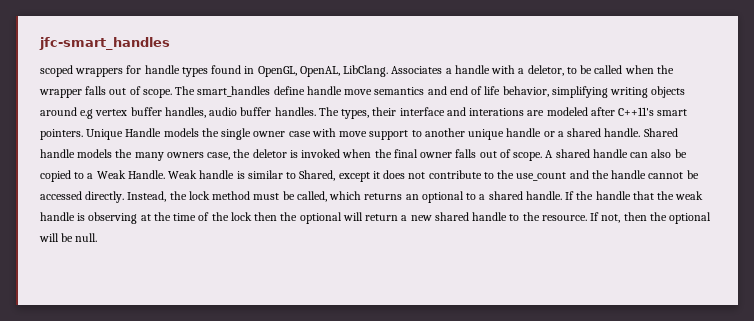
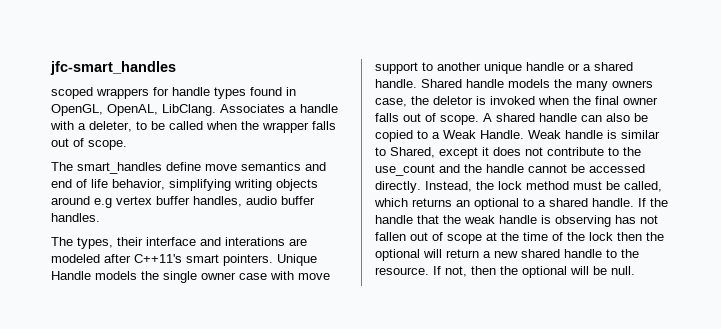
- Associates a handle with a deletor, to be called when the wrapper falls out of scope. The smart_handles define handle move semantics and end of life behavior, simplifying writing objects around e.g vertex buffer handles, audio buffer handles. The types, their interface and interations are modeled after C++11's smart pointers.
+ Associates a handle with a deleter, to be called when the wrapper falls out of scope.
+ The smart_handles define move semantics and end of life behavior, simplifying writing objects around e.g vertex buffer handles, audio buffer handles.
+ The types, their interface and interations are modeled after C++11's smart pointers.
- If the handle that the weak handle is observing at the time of the lock then the optional will return a new shared handle to the resource.
+ If the handle that the weak handle is observing has not fallen out of scope at the time of the lock then the optional will return a new shared handle to the resource.

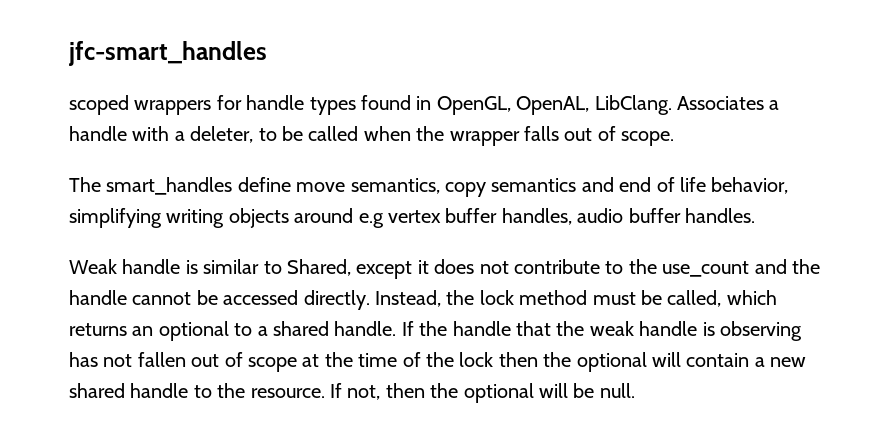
- The smart_handles define move semantics and end of life behavior, simplifying writing objects around e.g vertex buffer handles, audio buffer handles.
+ The smart_handles define move semantics, copy semantics and end of life behavior, simplifying writing objects around e.g vertex buffer handles, audio buffer handles.
- The types, their interface and interations are modeled after C++11's smart pointers. Unique Handle models the single owner case with move support to another unique handle or a shared handle. Shared handle models the many owners case, the deletor is invoked when the final owner falls out of scope. A shared handle can also be copied to a Weak Handle.
- If the handle that the weak handle is observing has not fallen out of scope at the time of the lock then the optional will return a new shared handle to the resource.
+ If the handle that the weak handle is observing has not fallen out of scope at the time of the lock then the optional will contain a new shared handle to the resource.

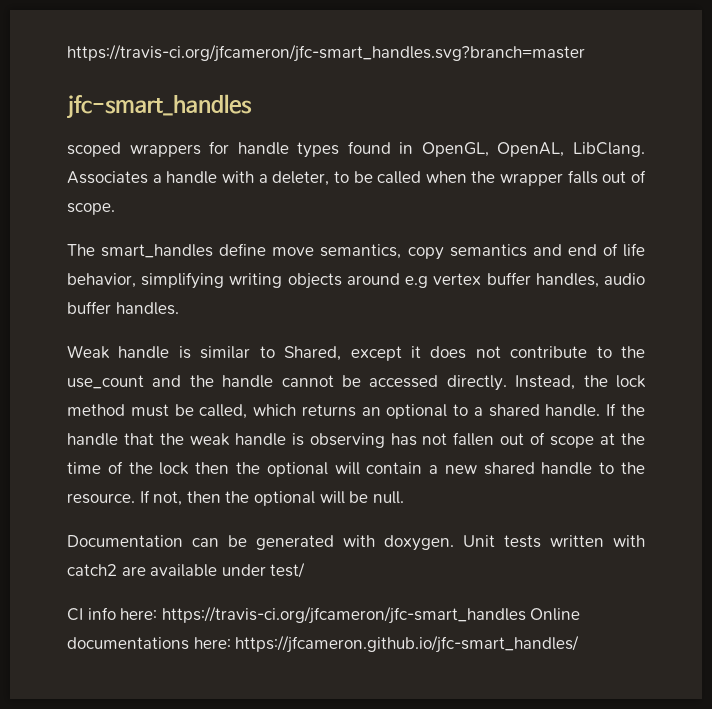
+ https://travis-ci.org/jfcameron/jfc-smart_handles.svg?branch=master
+ Documentation can be generated with doxygen. Unit tests written with catch2 are available under test/
+ CI info here: https://travis-ci.org/jfcameron/jfc-smart_handles Online documentations here: https://jfcameron.github.io/jfc-smart_handles/

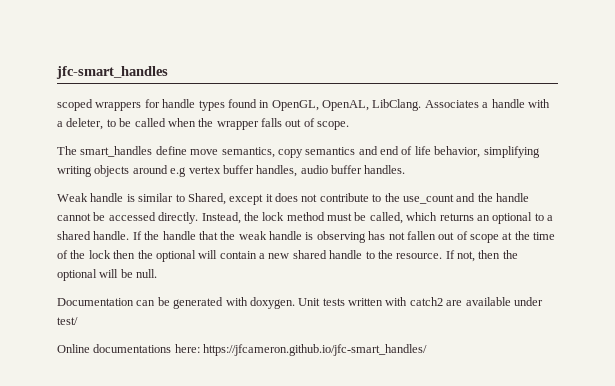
- https://travis-ci.org/jfcameron/jfc-smart_handles.svg?branch=master
- CI info here: https://travis-ci.org/jfcameron/jfc-smart_handles Online documentations here: https://jfcameron.github.io/jfc-smart_handles/
+ Online documentations here: https://jfcameron.github.io/jfc-smart_handles/

